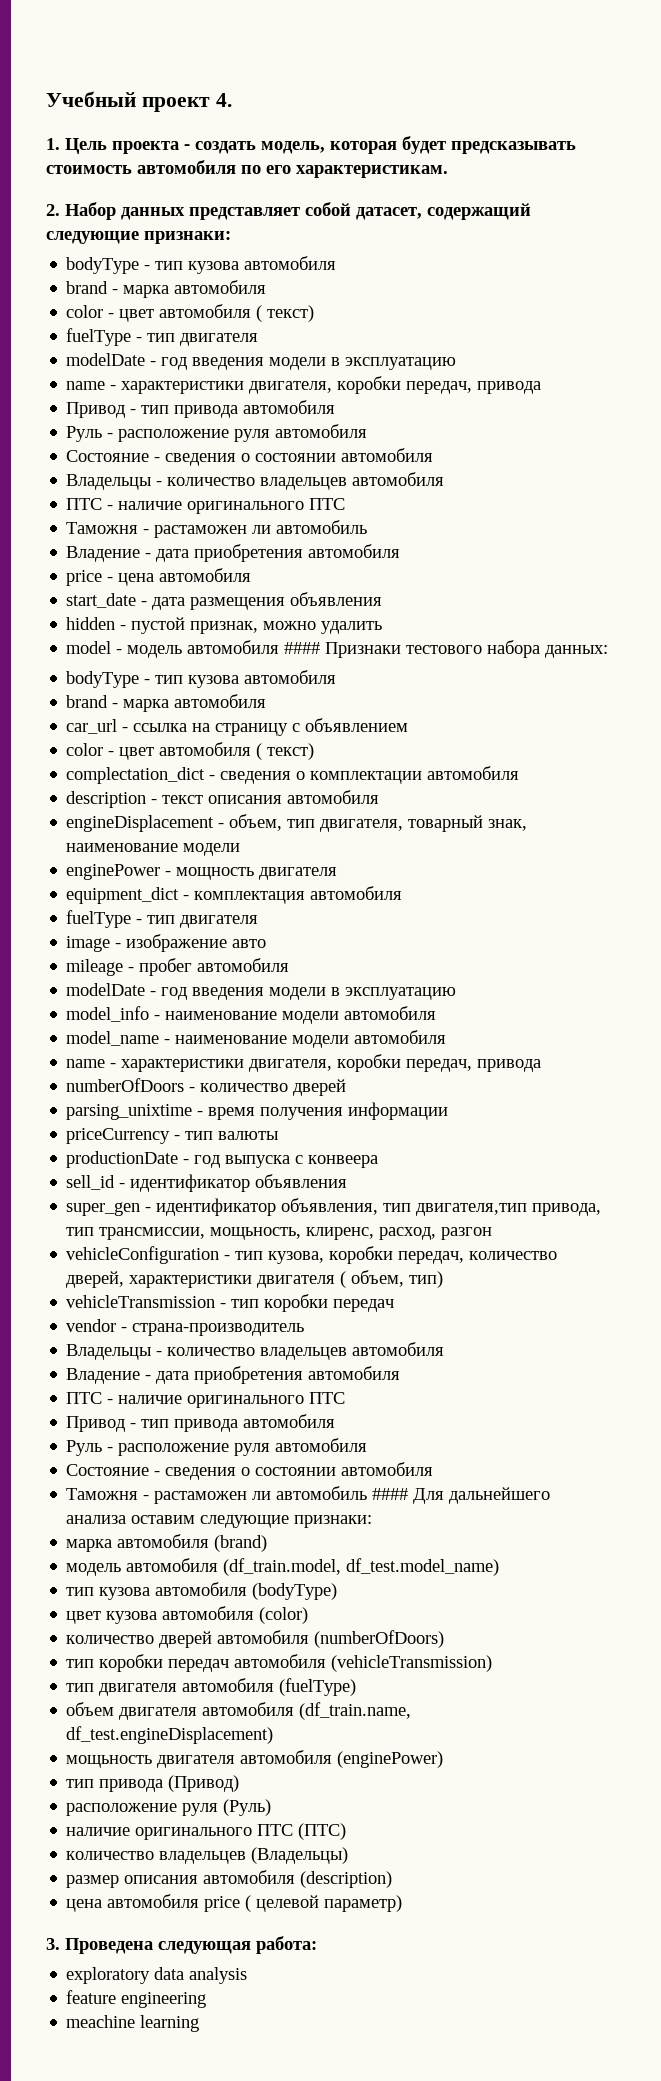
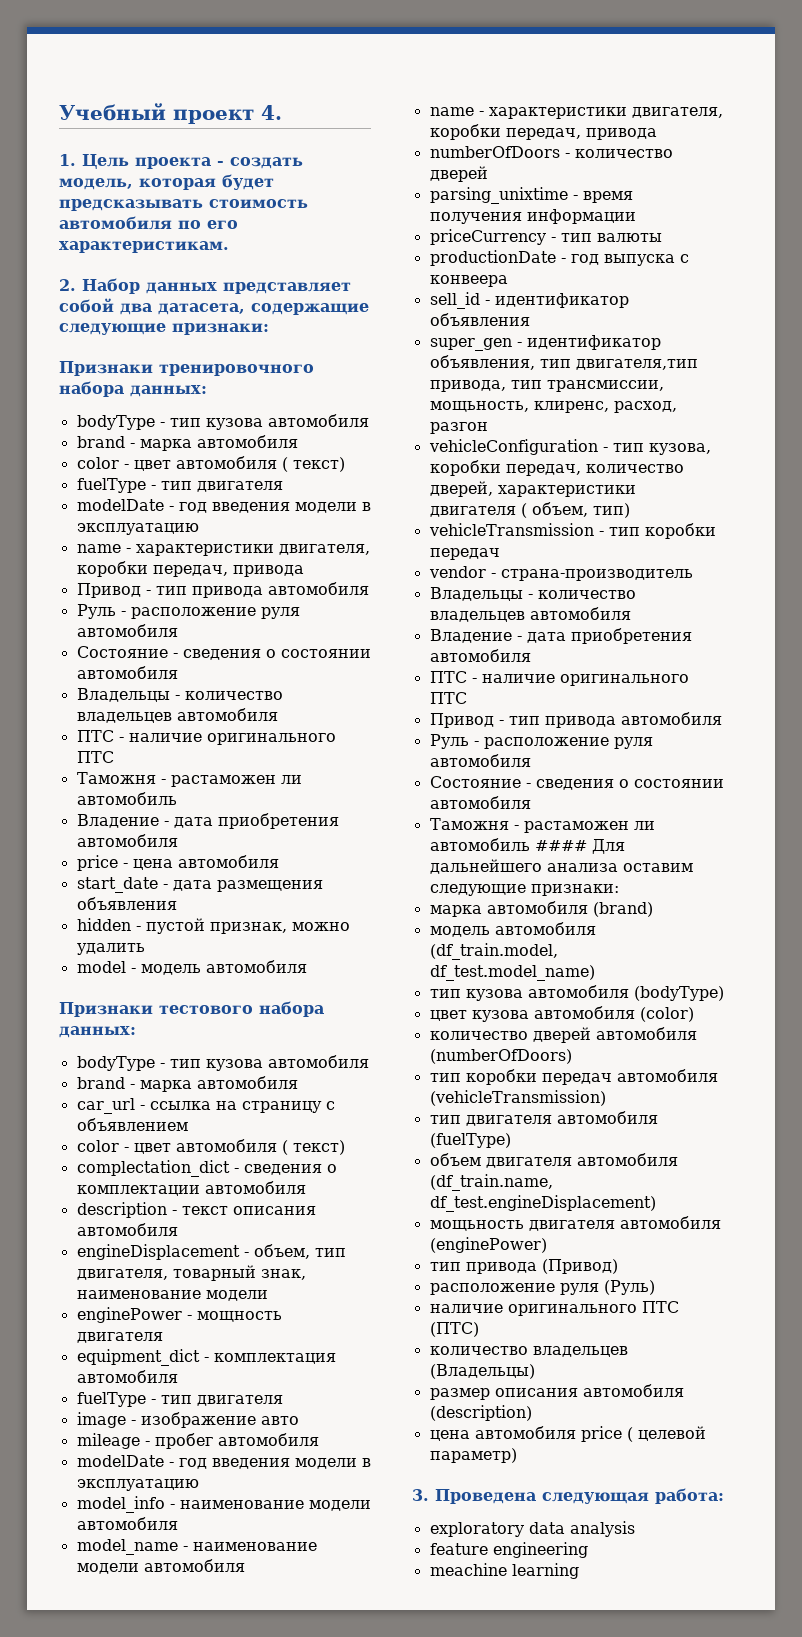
- 2. Набор данных представляет собой датасет, содержащий следующие признаки:
+ 2. Набор данных представляет собой два датасета, содержащие следующие признаки:
+ Признаки тренировочного набора данных:
- model - модель автомобиля #### Признаки тестового набора данных:
+ model - модель автомобиля
+ Признаки тестового набора данных:

